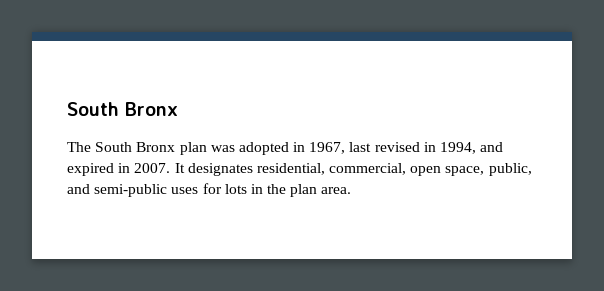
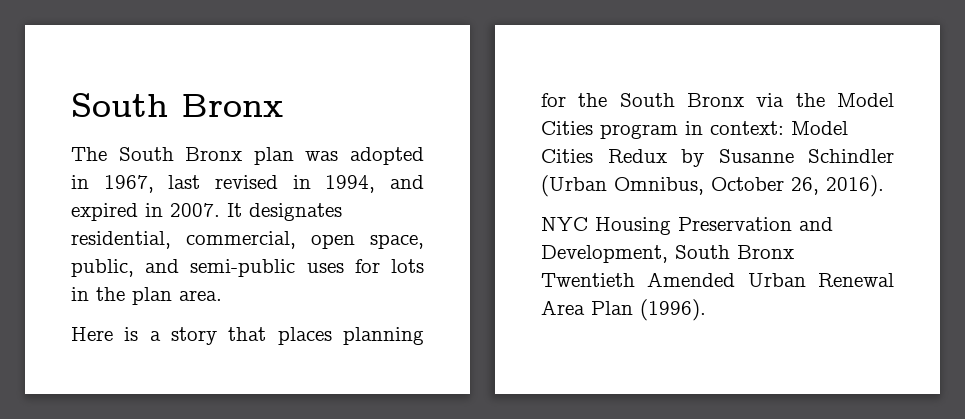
+ Here is a story that places planning for the South Bronx via the Model Cities program in context: Model Cities Redux by Susanne Schindler (Urban Omnibus, October 26, 2016).
+ NYC Housing Preservation and Development, South Bronx Twentieth Amended Urban Renewal Area Plan (1996).

